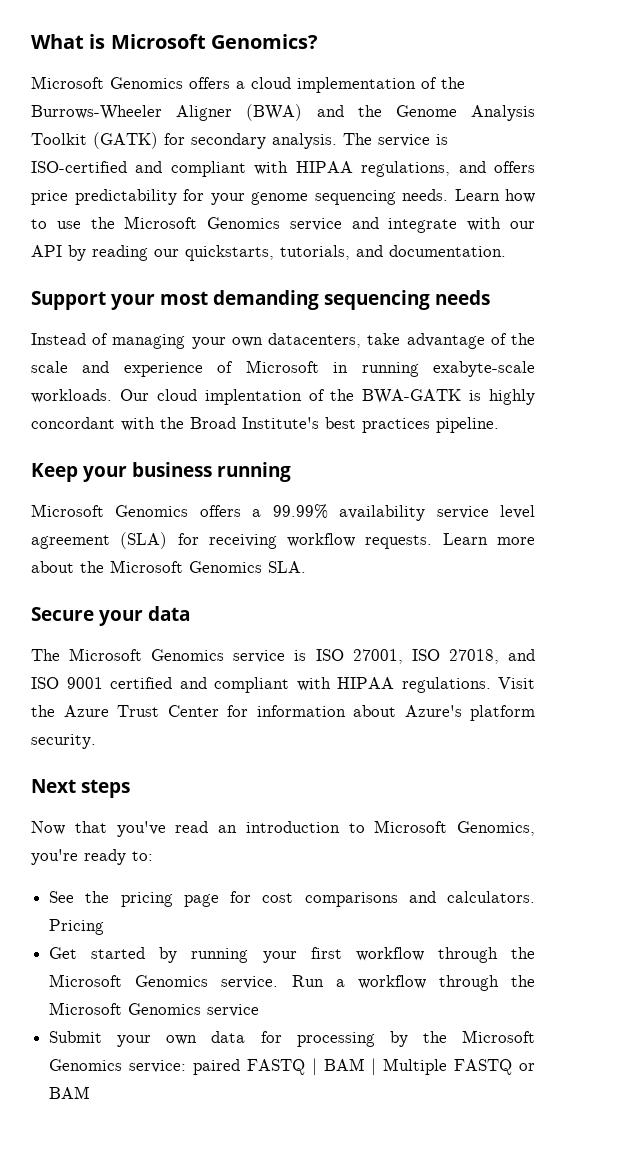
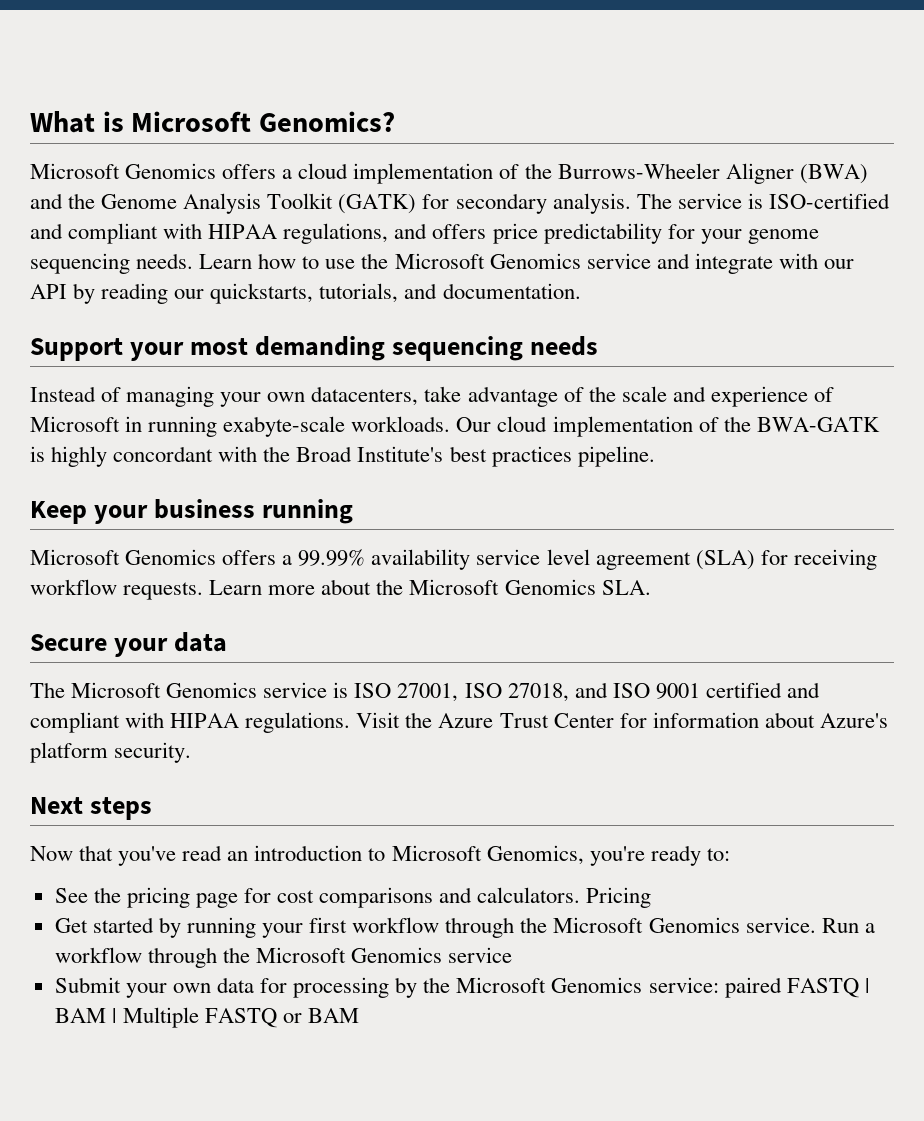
- Our cloud implentation of the BWA-GATK is highly concordant with the Broad Institute's best practices pipeline.
+ Our cloud implementation of the BWA-GATK is highly concordant with the Broad Institute's best practices pipeline.

